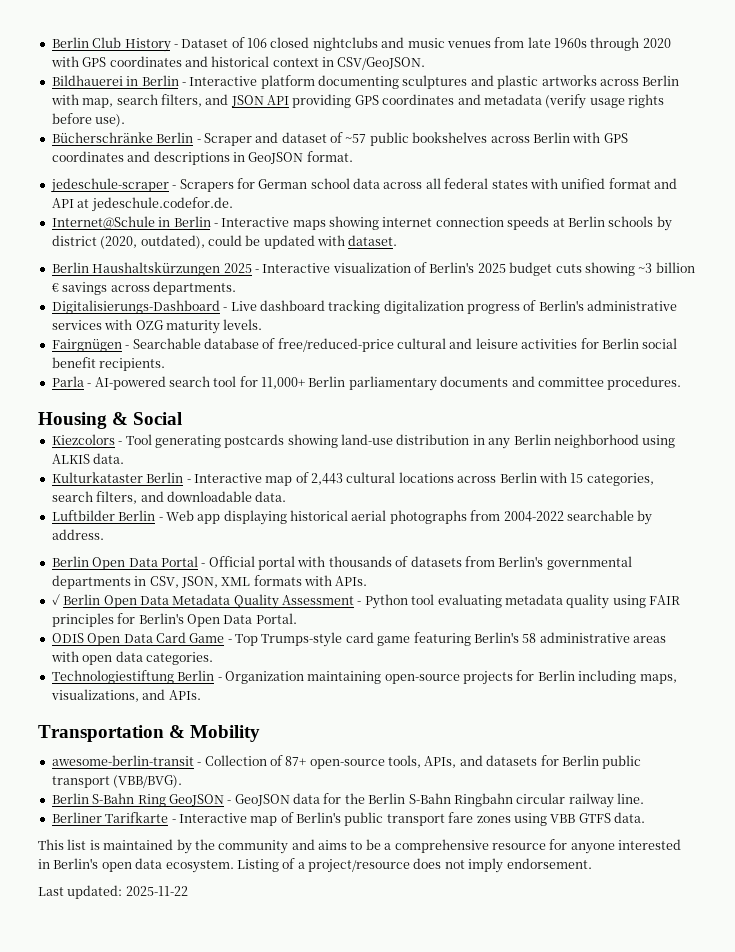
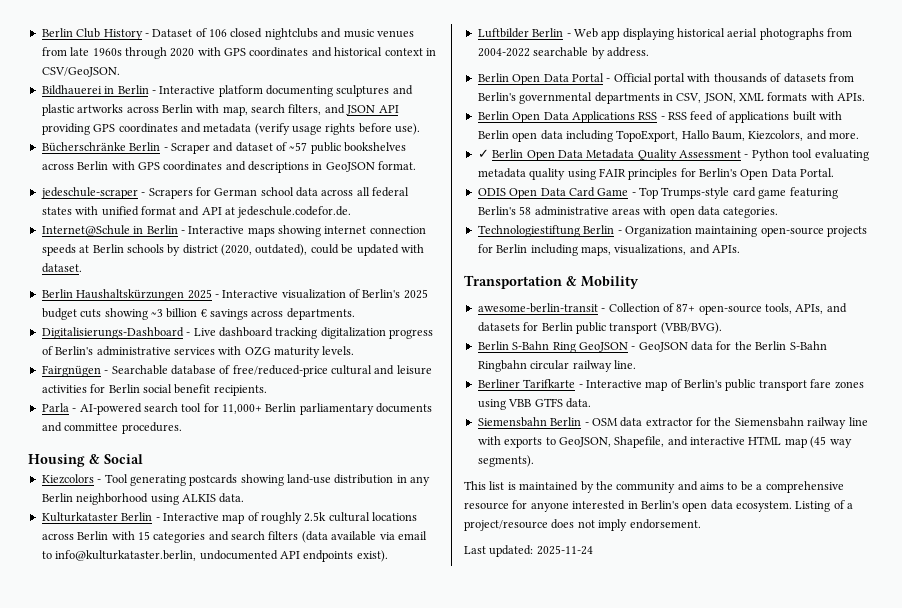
- Kulturkataster Berlin - Interactive map of 2,443 cultural locations across Berlin with 15 categories, search filters, and downloadable data.
+ Kulturkataster Berlin - Interactive map of roughly 2.5k cultural locations across Berlin with 15 categories and search filters (data available via email to info@kulturkataster.berlin, undocumented API endpoints exist).
+ Berlin Open Data Applications RSS - RSS feed of applications built with Berlin open data including TopoExport, Hallo Baum, Kiezcolors, and more.
+ Siemensbahn Berlin - OSM data extractor for the Siemensbahn railway line with exports to GeoJSON, Shapefile, and interactive HTML map (45 way segments).
- Last updated: 2025-11-22
+ Last updated: 2025-11-24

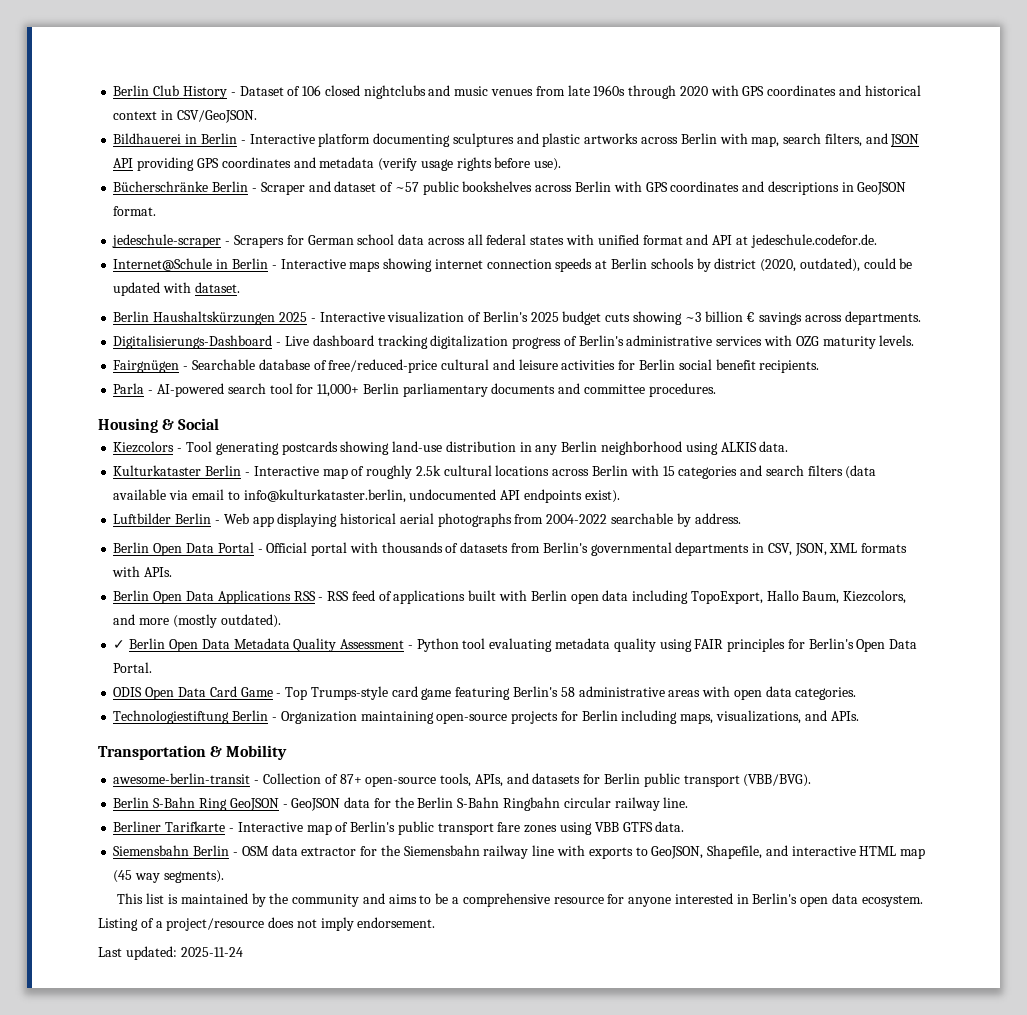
- Berlin Open Data Applications RSS - RSS feed of applications built with Berlin open data including TopoExport, Hallo Baum, Kiezcolors, and more.
+ Berlin Open Data Applications RSS - RSS feed of applications built with Berlin open data including TopoExport, Hallo Baum, Kiezcolors, and more (mostly outdated).

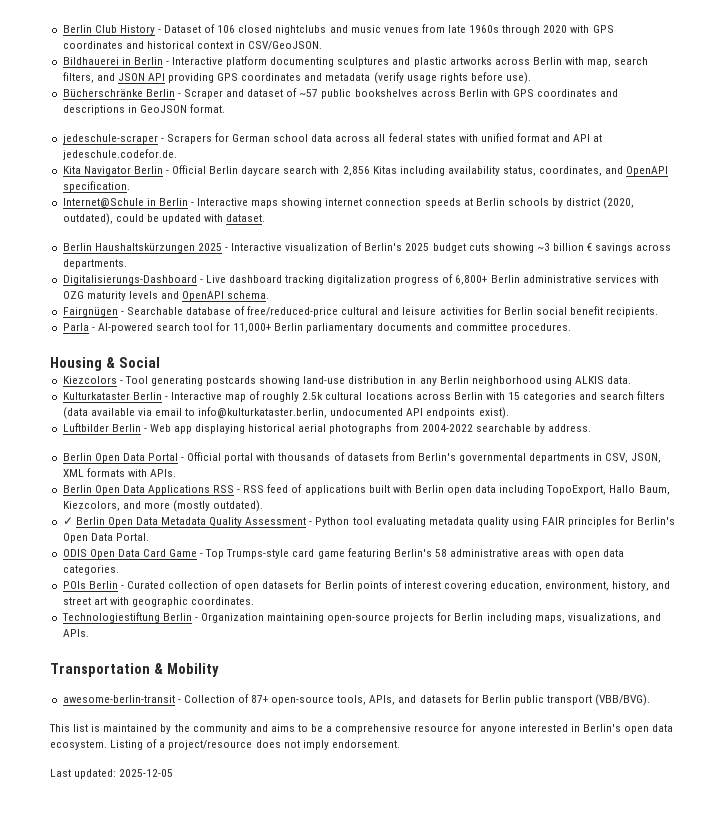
+ Kita Navigator Berlin - Official Berlin daycare search with 2,856 Kitas including availability status, coordinates, and OpenAPI specification.
- Digitalisierungs-Dashboard - Live dashboard tracking digitalization progress of Berlin's administrative services with OZG maturity levels.
+ Digitalisierungs-Dashboard - Live dashboard tracking digitalization progress of 6,800+ Berlin administrative services with OZG maturity levels and OpenAPI schema.
+ POIs Berlin - Curated collection of open datasets for Berlin points of interest covering education, environment, history, and street art with geographic coordinates.
- Berlin S-Bahn Ring GeoJSON - GeoJSON data for the Berlin S-Bahn Ringbahn circular railway line.
- Berliner Tarifkarte - Interactive map of Berlin's public transport fare zones using VBB GTFS data.
- Siemensbahn Berlin - OSM data extractor for the Siemensbahn railway line with exports to GeoJSON, Shapefile, and interactive HTML map (45 way segments).
- Last updated: 2025-11-24
+ Last updated: 2025-12-05

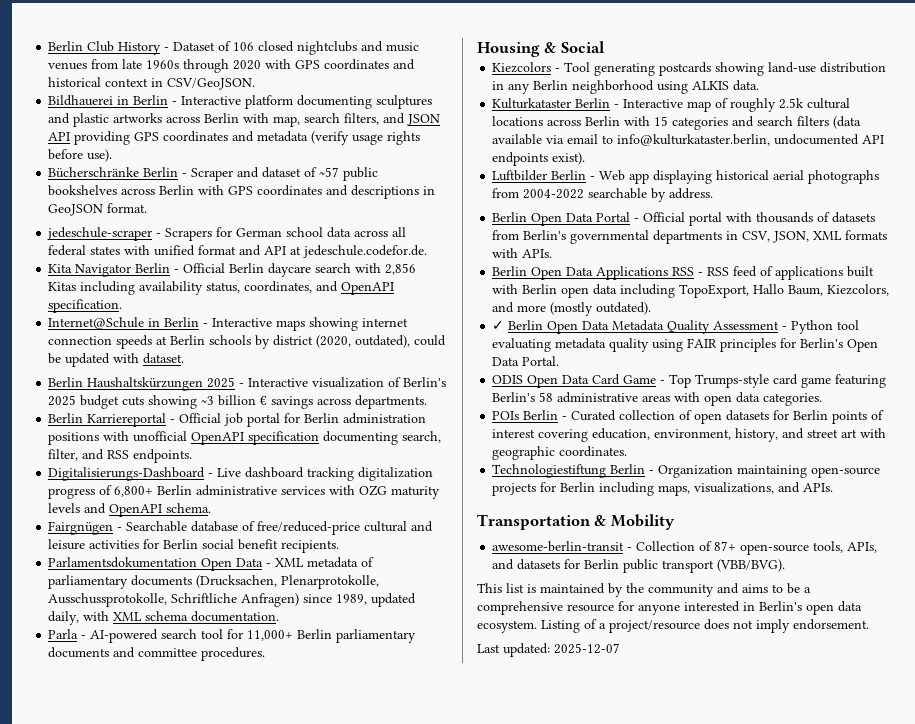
+ Berlin Karriereportal - Official job portal for Berlin administration positions with unofficial OpenAPI specification documenting search, filter, and RSS endpoints.
+ Parlamentsdokumentation Open Data - XML metadata of parliamentary documents (Drucksachen, Plenarprotokolle, Ausschussprotokolle, Schriftliche Anfragen) since 1989, updated daily, with XML schema documentation.
- Last updated: 2025-12-05
+ Last updated: 2025-12-07

